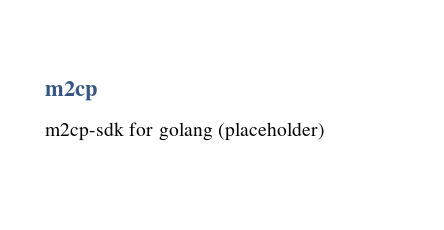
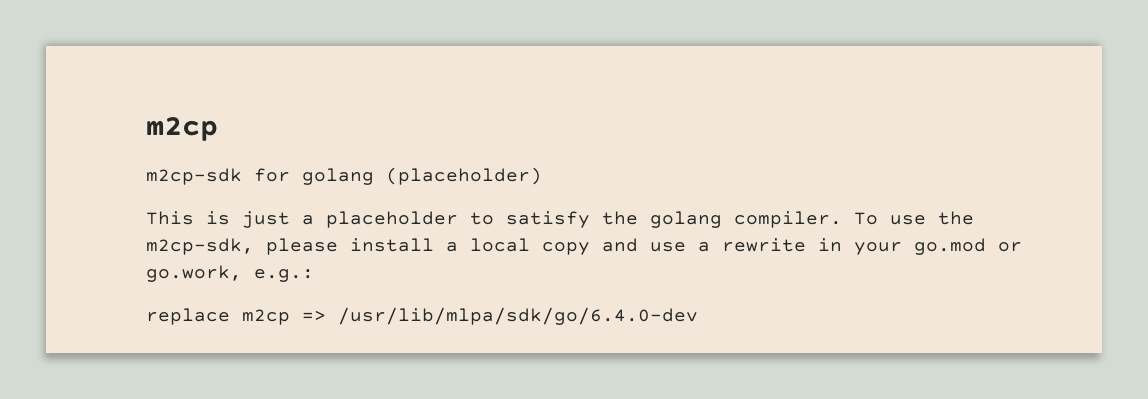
+ This is just a placeholder to satisfy the golang compiler. To use the m2cp-sdk, please install a local copy and use a rewrite in your go.mod or go.work, e.g.:
+ replace m2cp => /usr/lib/mlpa/sdk/go/6.4.0-dev

